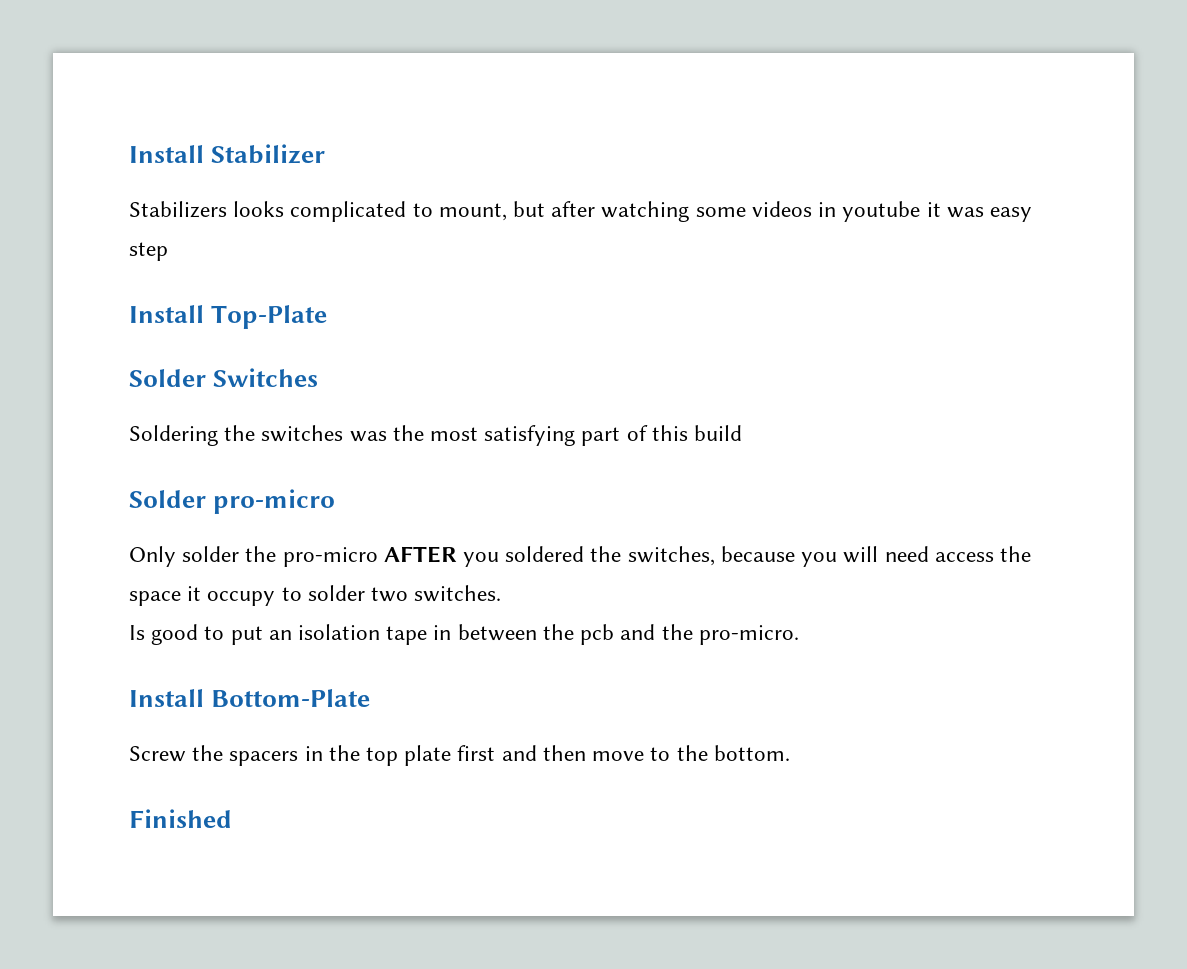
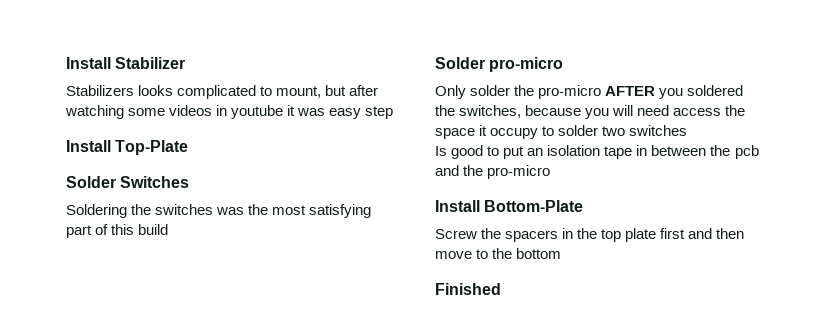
- Only solder the pro-micro AFTER you soldered the switches, because you will need access the space it occupy to solder two switches.
+ Only solder the pro-micro AFTER you soldered the switches, because you will need access the space it occupy to solder two switches
- Is good to put an isolation tape in between the pcb and the pro-micro.
+ Is good to put an isolation tape in between the pcb and the pro-micro
- Screw the spacers in the top plate first and then move to the bottom.
+ Screw the spacers in the top plate first and then move to the bottom

